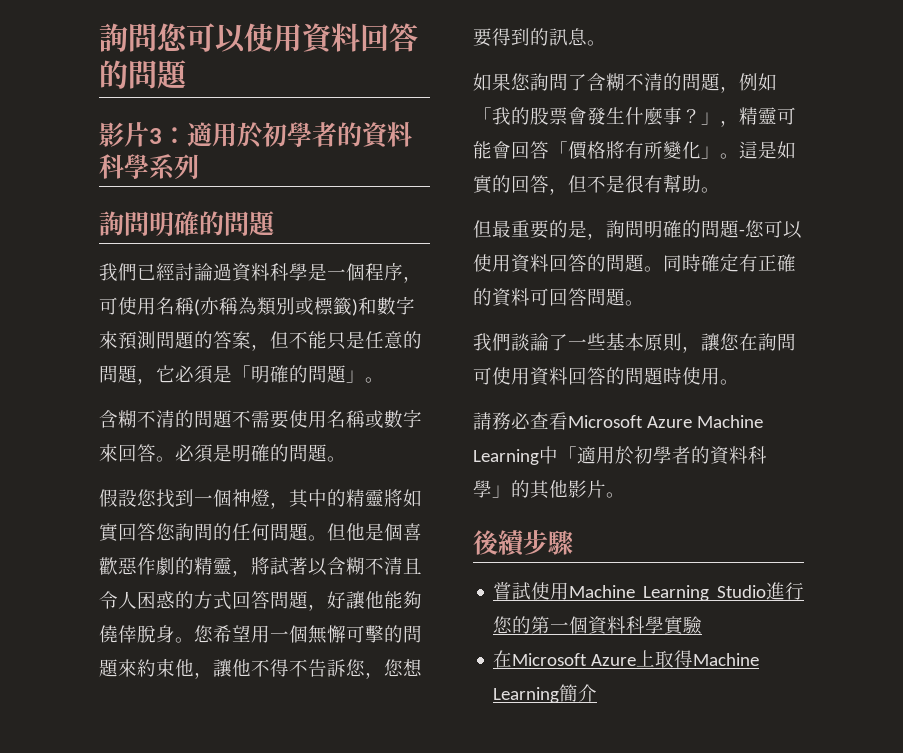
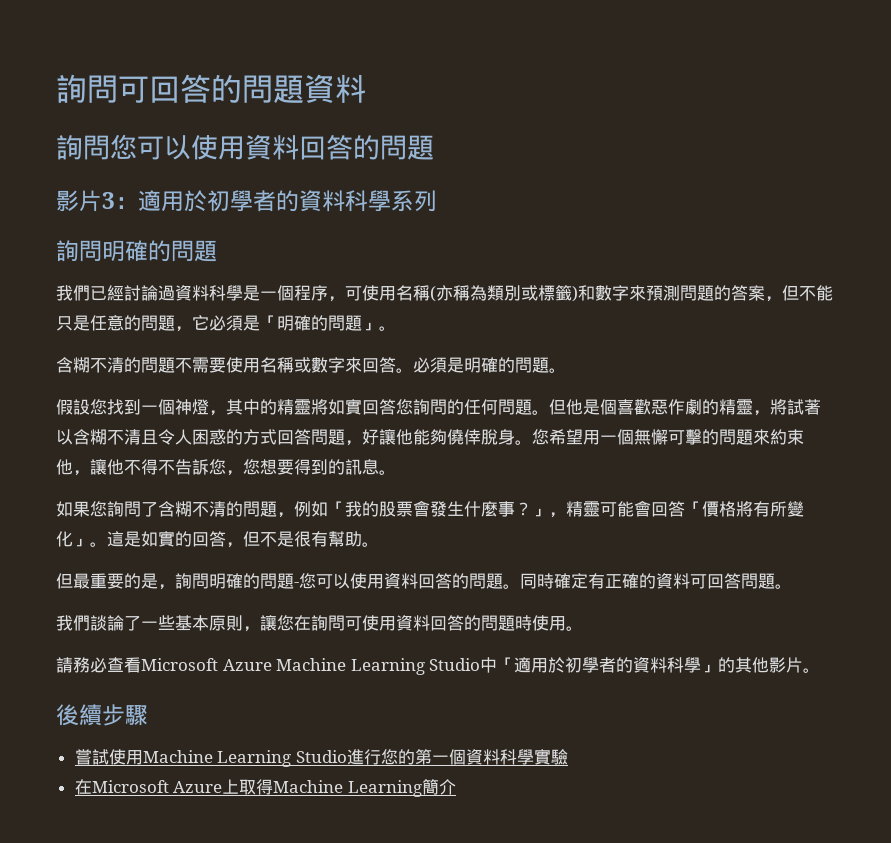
+ 詢問可回答的問題資料
- 請務必查看Microsoft Azure Machine Learning中「適用於初學者的資料科學」的其他影片。
+ 請務必查看Microsoft Azure Machine Learning Studio中「適用於初學者的資料科學」的其他影片。

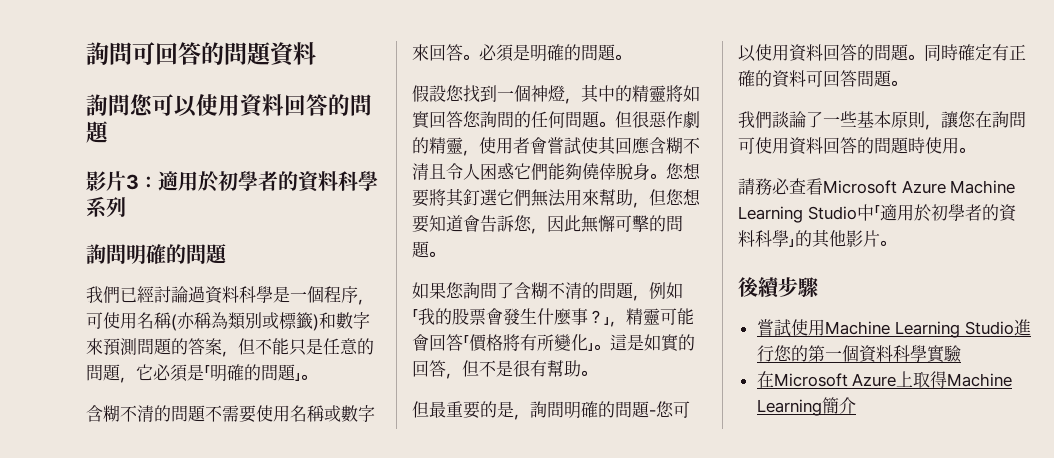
- 但他是個喜歡惡作劇的精靈，將試著以含糊不清且令人困惑的方式回答問題，好讓他能夠僥倖脫身。您希望用一個無懈可擊的問題來約束他，讓他不得不告訴您，您想要得到的訊息。
+ 但很惡作劇的精靈，使用者會嘗試使其回應含糊不清且令人困惑它們能夠僥倖脫身。您想要將其釘選它們無法用來幫助，但您想要知道會告訴您，因此無懈可擊的問題。

